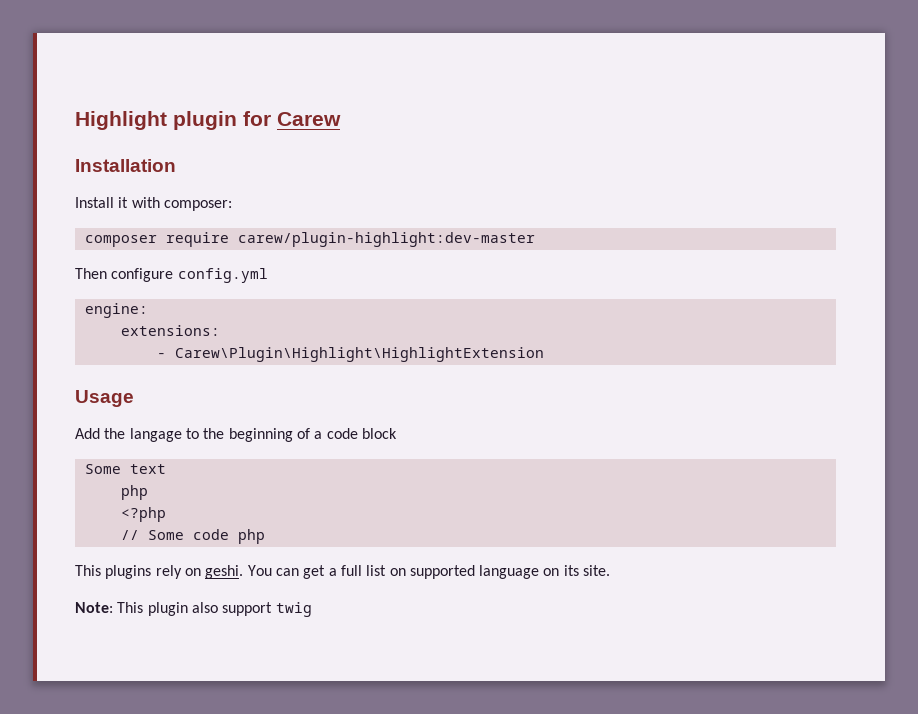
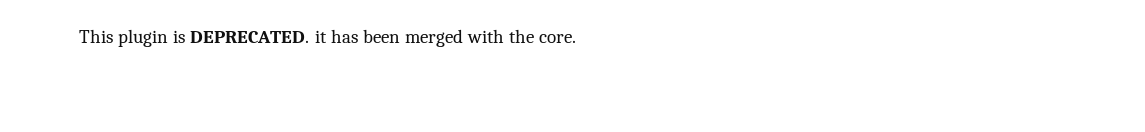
- Highlight plugin for Carew
- Installation
- Install it with composer:
- composer require carew/plugin-highlight:dev-master
- Then configure config.yml
- engine:
- extensions:
- - Carew\Plugin\Highlight\HighlightExtension
- Usage
- Add the langage to the beginning of a code block
- Some text
- php
- <?php
- // Some code php
- This plugins rely on geshi. You can get a full list on supported language on its site.
- Note: This plugin also support twig
+ This plugin is DEPRECATED. it has been merged with the core.

